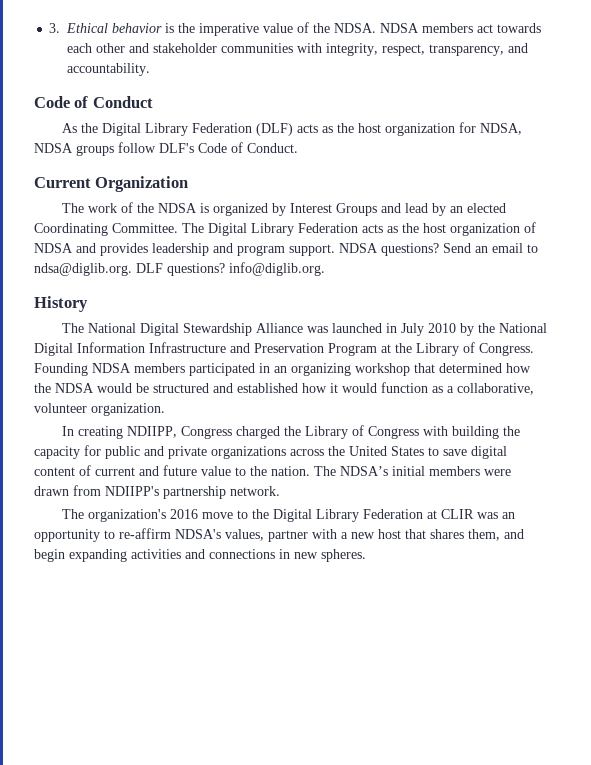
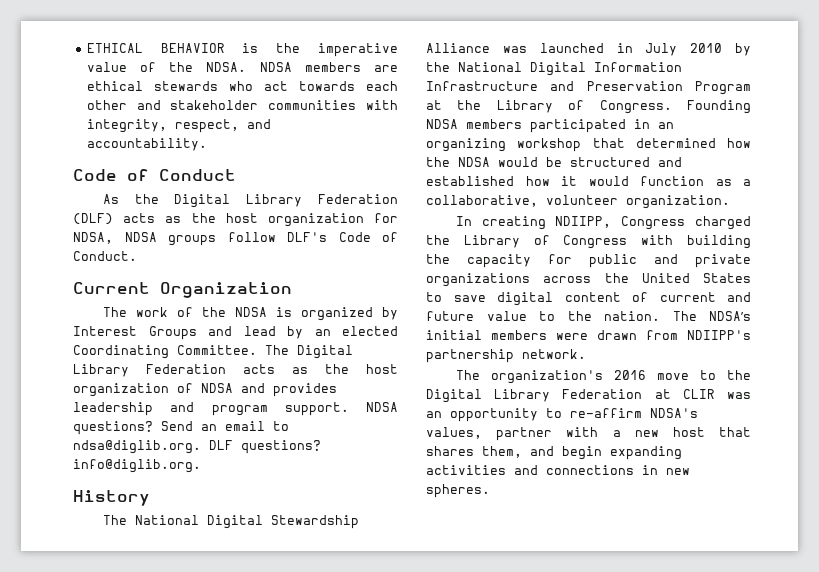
- 3. Ethical behavior is the imperative value of the NDSA.
+ ETHICAL BEHAVIOR is the imperative value of the NDSA.
- NDSA members act towards each other and stakeholder communities with integrity, respect, transparency, and accountability.
+ NDSA members are ethical stewards who act towards each other and stakeholder communities with integrity, respect, and accountability.

